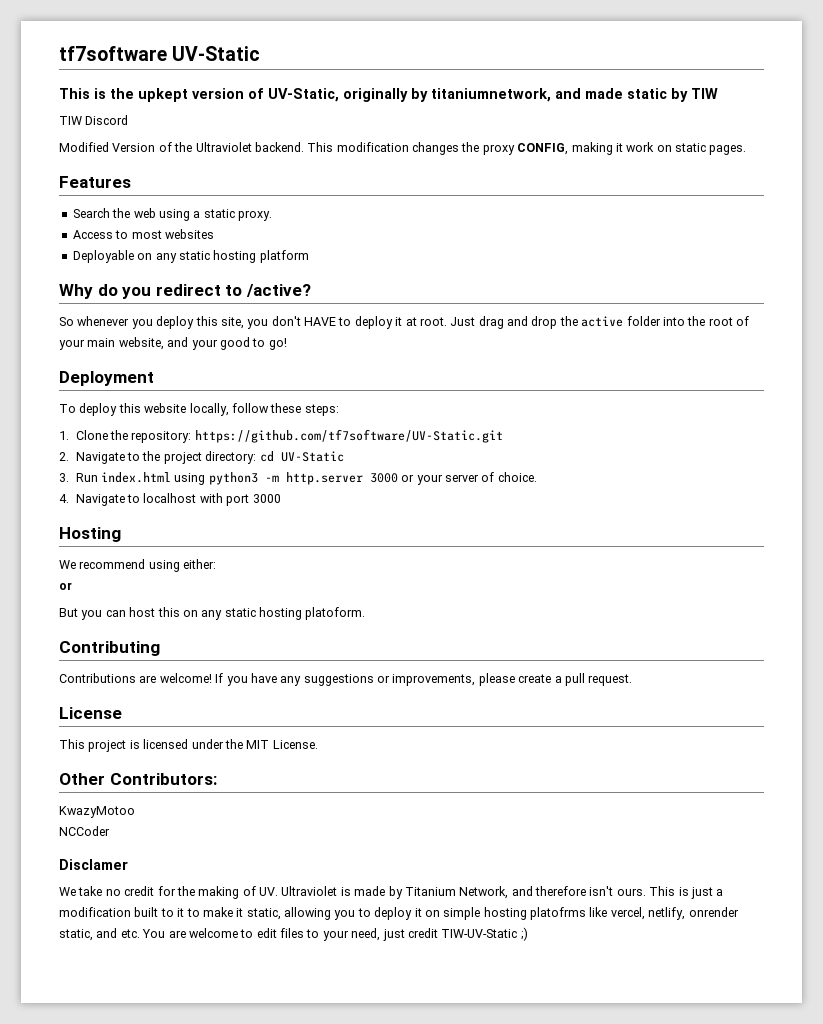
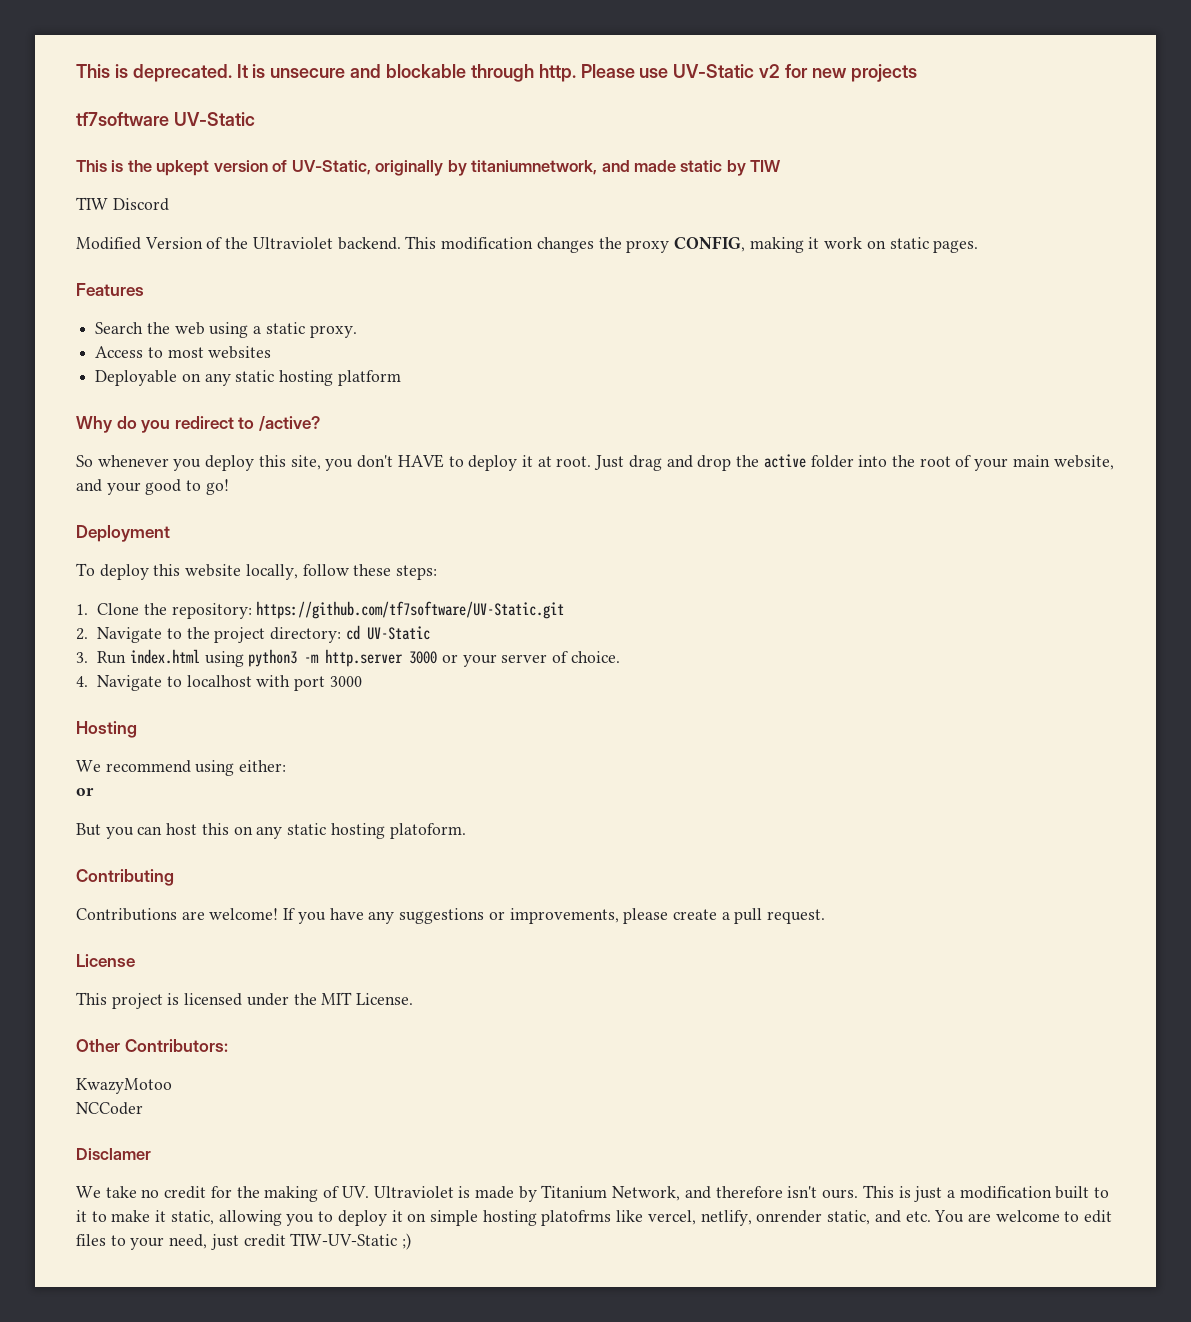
+ This is deprecated. It is unsecure and blockable through http. Please use UV-Static v2 for new projects

